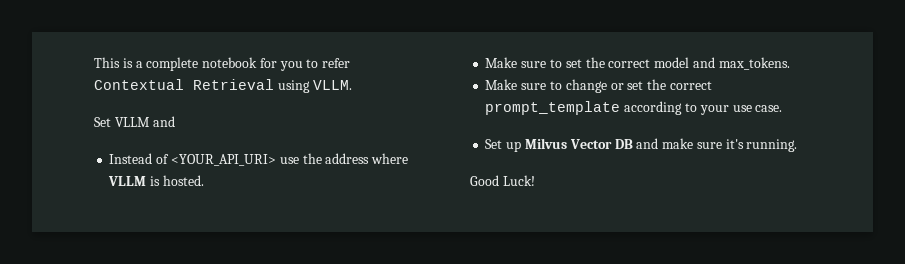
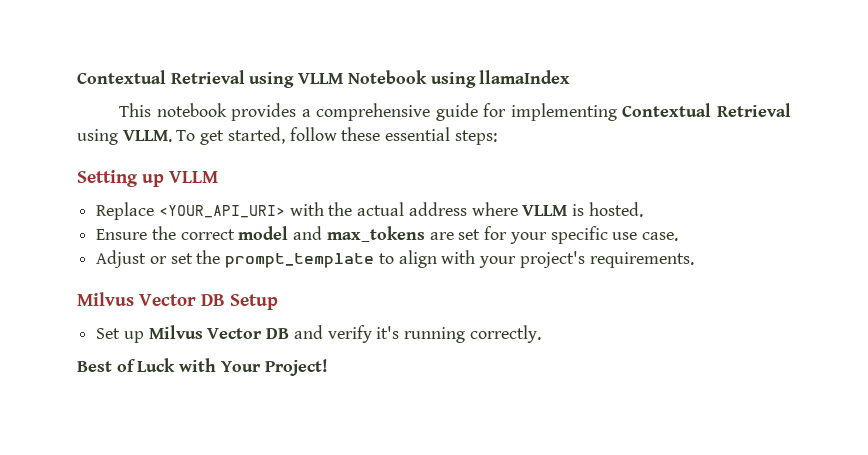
- This is a complete notebook for you to refer Contextual Retrieval using VLLM.
- Set VLLM and
- Instead of <YOUR_API_URI> use the address where VLLM is hosted.
+ Contextual Retrieval using VLLM Notebook using llamaIndex
+ This notebook provides a comprehensive guide for implementing Contextual Retrieval using VLLM. To get started, follow these essential steps:
+ Setting up VLLM
+ Replace <YOUR_API_URI> with the actual address where VLLM is hosted.
- Make sure to set the correct model and max_tokens.
- Make sure to change or set the correct prompt_template according to your use case.
+ Ensure the correct model and max_tokens are set for your specific use case.
+ Adjust or set the prompt_template to align with your project's requirements.
+ Milvus Vector DB Setup
- Set up Milvus Vector DB and make sure it's running.
- Good Luck!
+ Set up Milvus Vector DB and verify it's running correctly.
+ Best of Luck with Your Project!

